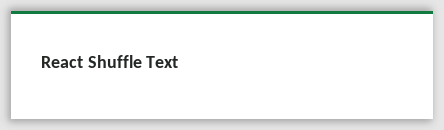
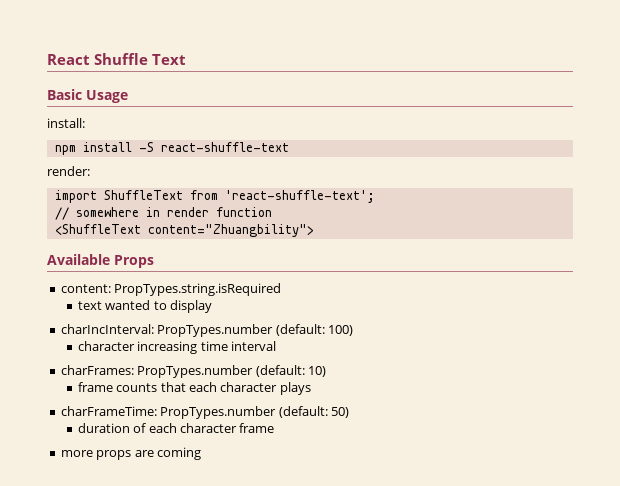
+ Basic Usage
+ install:
+ npm install -S react-shuffle-text
+ render:
+ import ShuffleText from 'react-shuffle-text';
+ // somewhere in render function
+ <ShuffleText content="Zhuangbility">
+ Available Props
+ content: PropTypes.string.isRequired
+ text wanted to display
+ charIncInterval: PropTypes.number (default: 100)
+ character increasing time interval
+ charFrames: PropTypes.number (default: 10)
+ frame counts that each character plays
+ charFrameTime: PropTypes.number (default: 50)
+ duration of each character frame
+ more props are coming

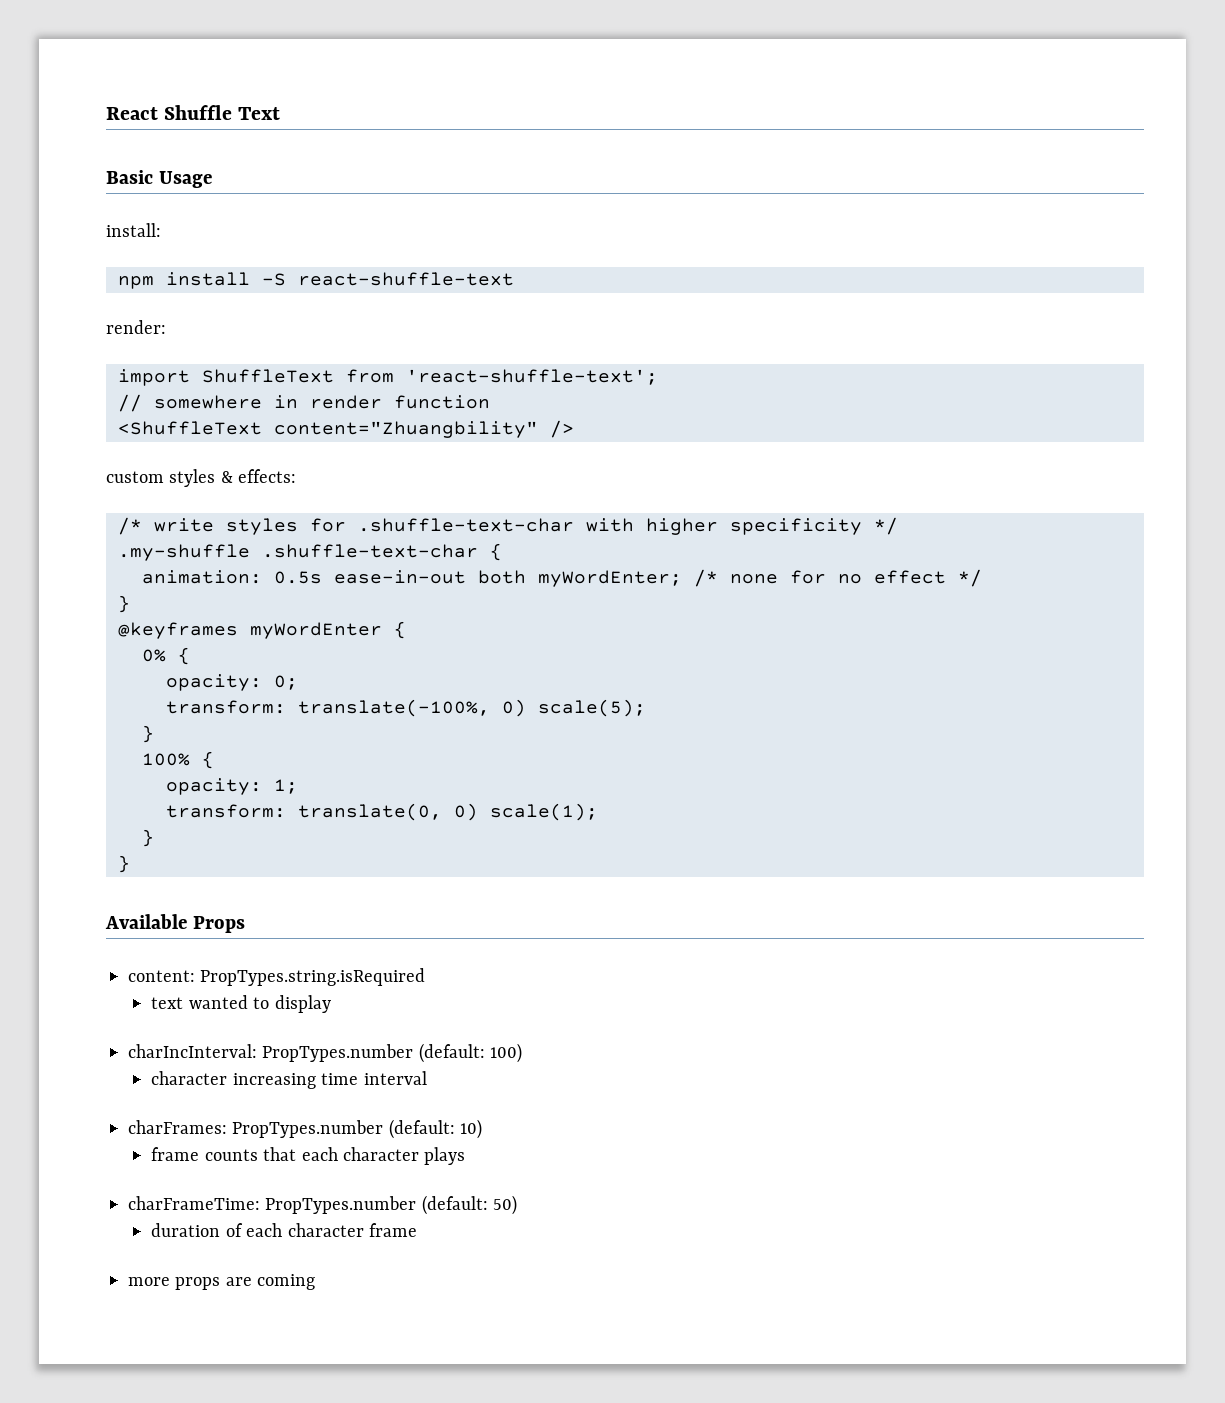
- <ShuffleText content="Zhuangbility">
+ <ShuffleText content="Zhuangbility" />
+ custom styles & effects:
+ /* write styles for .shuffle-text-char with higher specificity */
+ .my-shuffle .shuffle-text-char {
+ animation: 0.5s ease-in-out both myWordEnter; /* none for no effect */
+ }
+ @keyframes myWordEnter {
+ 0% {
+ opacity: 0;
+ transform: translate(-100%, 0) scale(5);
+ }
+ 100% {
+ opacity: 1;
+ transform: translate(0, 0) scale(1);
+ }
+ }

